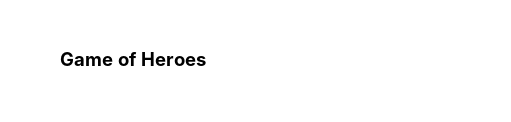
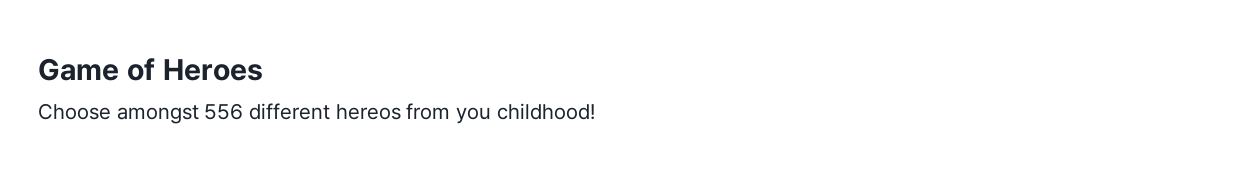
+ Choose amongst 556 different hereos from you childhood!

